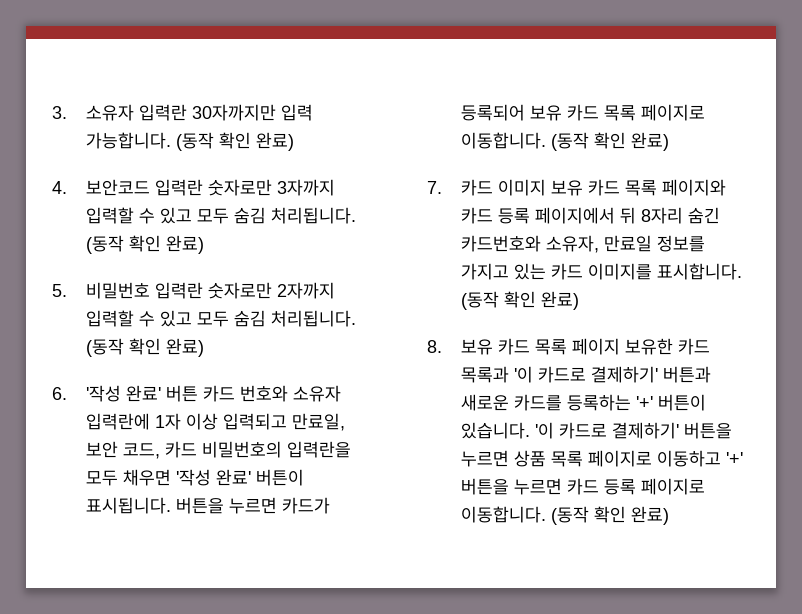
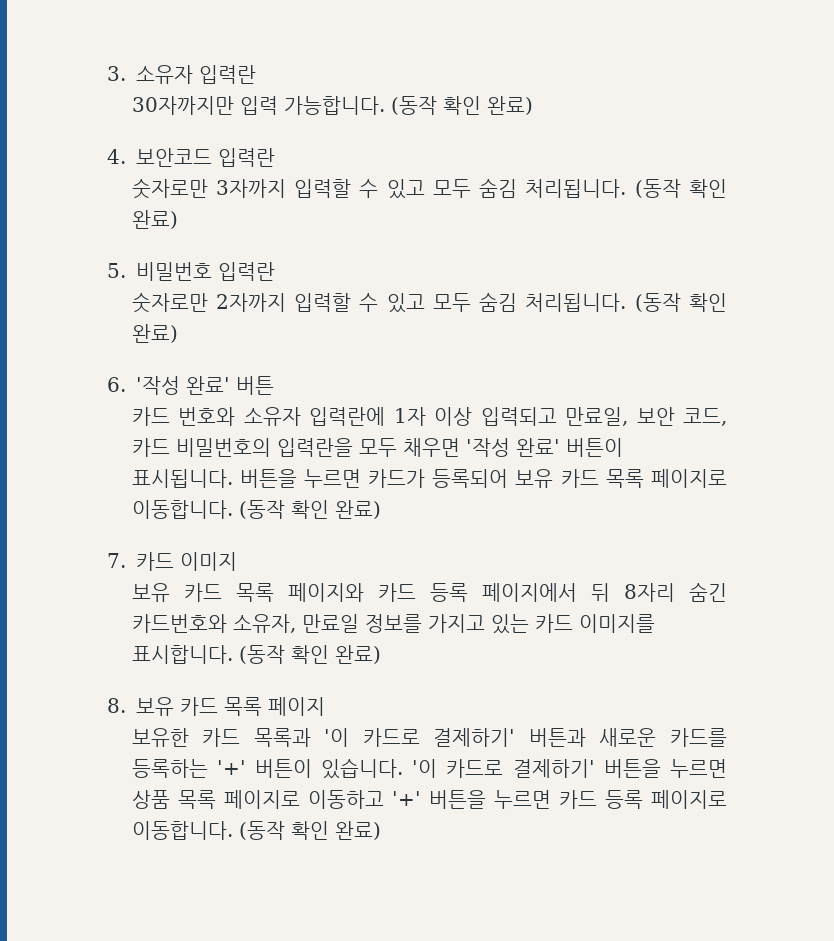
- 3. 소유자 입력란 30자까지만 입력 가능합니다.
+ 3. 소유자 입력란
+ 30자까지만 입력 가능합니다.
- 4. 보안코드 입력란 숫자로만 3자까지 입력할 수 있고 모두 숨김 처리됩니다.
+ 4. 보안코드 입력란
+ 숫자로만 3자까지 입력할 수 있고 모두 숨김 처리됩니다.
- 5. 비밀번호 입력란 숫자로만 2자까지 입력할 수 있고 모두 숨김 처리됩니다.
+ 5. 비밀번호 입력란
+ 숫자로만 2자까지 입력할 수 있고 모두 숨김 처리됩니다.
- 6. '작성 완료' 버튼 카드 번호와 소유자 입력란에 1자 이상 입력되고 만료일, 보안 코드, 카드 비밀번호의 입력란을 모두 채우면 '작성 완료' 버튼이 표시됩니다.
+ 6. '작성 완료' 버튼
+ 카드 번호와 소유자 입력란에 1자 이상 입력되고 만료일, 보안 코드, 카드 비밀번호의 입력란을 모두 채우면 '작성 완료' 버튼이 표시됩니다.
- 7. 카드 이미지 보유 카드 목록 페이지와 카드 등록 페이지에서 뒤 8자리 숨긴 카드번호와 소유자, 만료일 정보를 가지고 있는 카드 이미지를 표시합니다.
+ 7. 카드 이미지
+ 보유 카드 목록 페이지와 카드 등록 페이지에서 뒤 8자리 숨긴 카드번호와 소유자, 만료일 정보를 가지고 있는 카드 이미지를 표시합니다.
- 8. 보유 카드 목록 페이지 보유한 카드 목록과 '이 카드로 결제하기' 버튼과 새로운 카드를 등록하는 '+' 버튼이 있습니다.
+ 8. 보유 카드 목록 페이지
+ 보유한 카드 목록과 '이 카드로 결제하기' 버튼과 새로운 카드를 등록하는 '+' 버튼이 있습니다.

